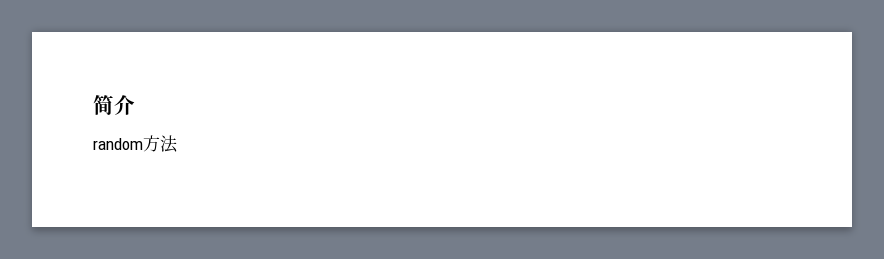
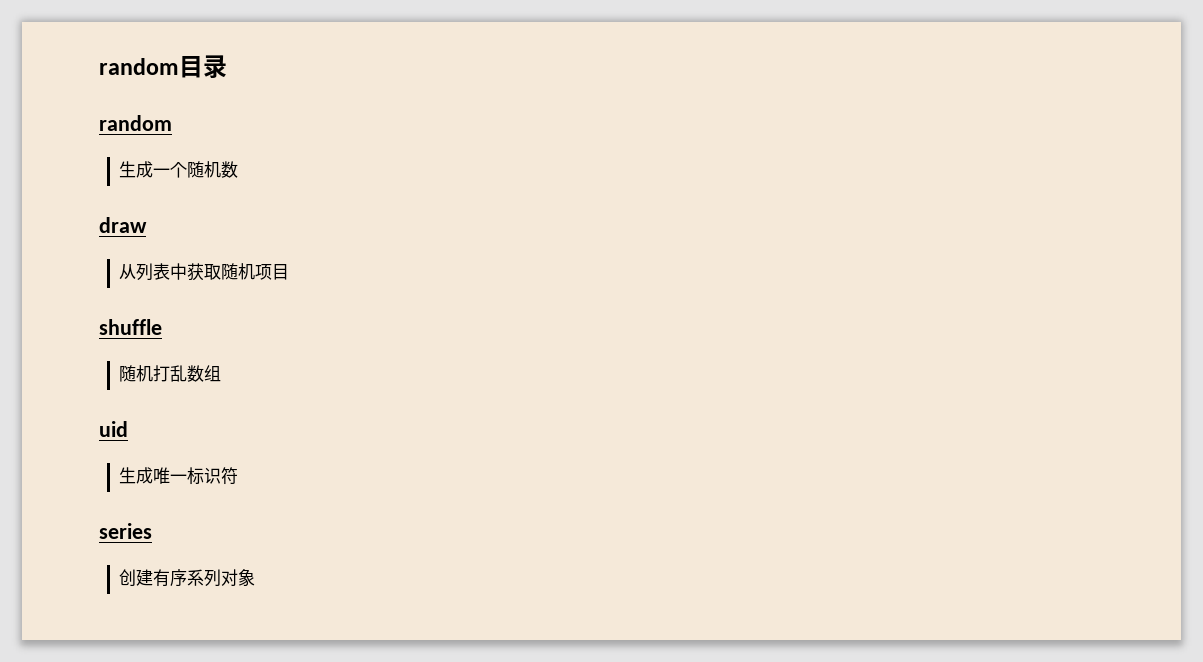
- 简介
- random方法
+ random目录
+ random
+ 生成一个随机数
+ draw
+ 从列表中获取随机项目
+ shuffle
+ 随机打乱数组
+ uid
+ 生成唯一标识符
+ series
+ 创建有序系列对象

